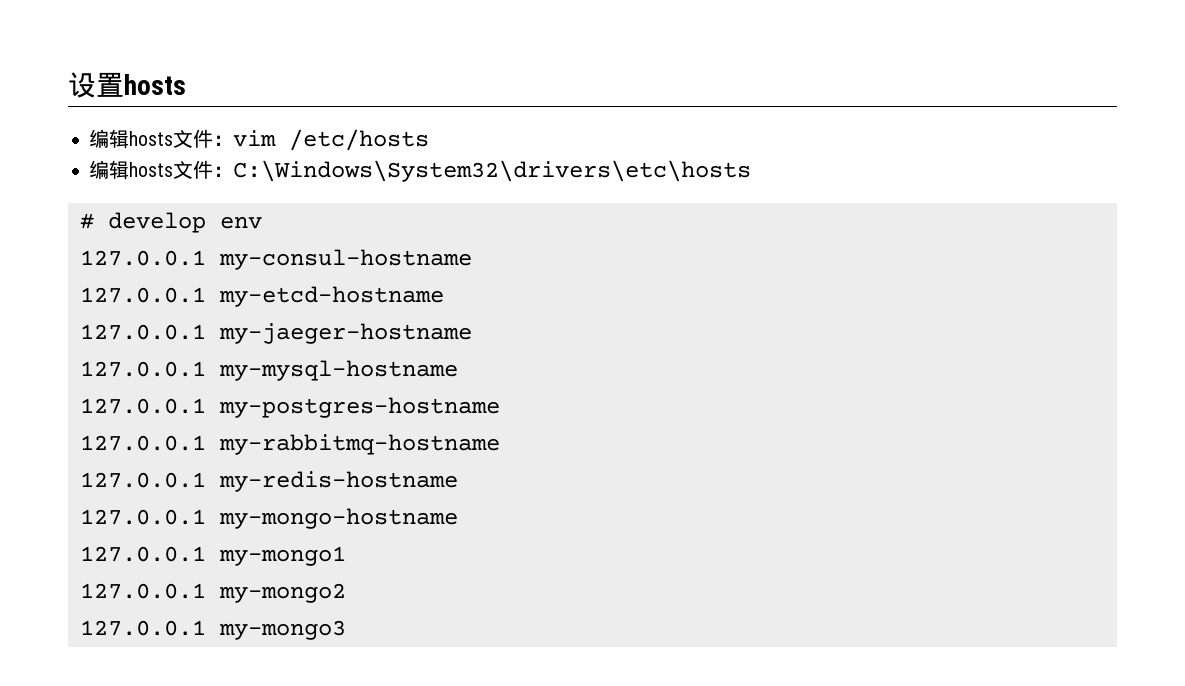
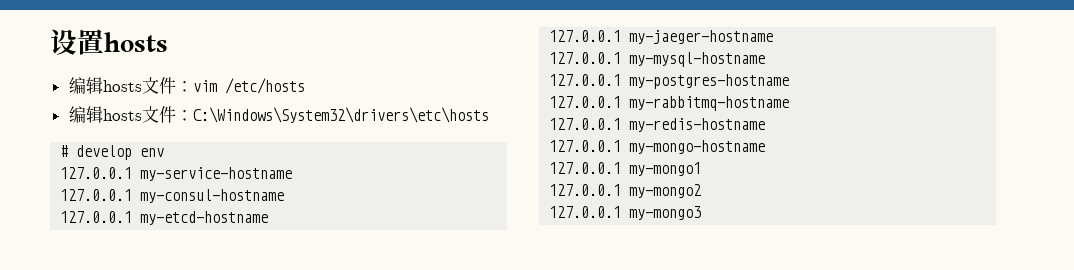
+ 127.0.0.1 my-service-hostname

